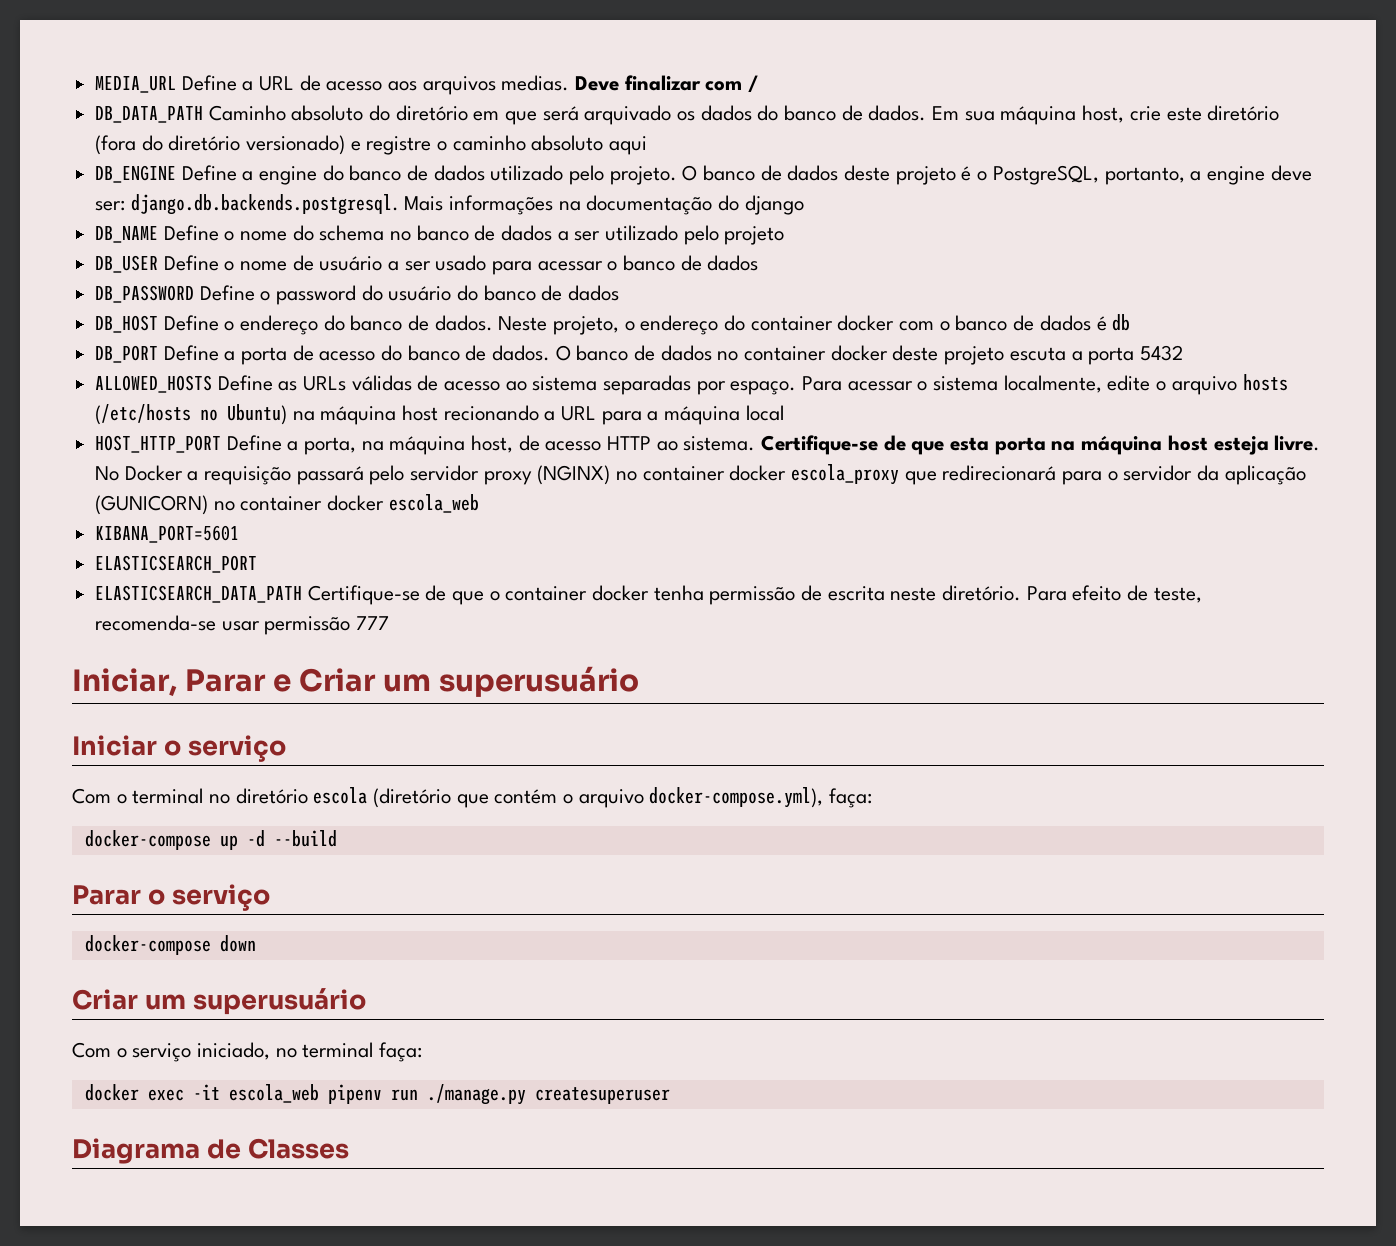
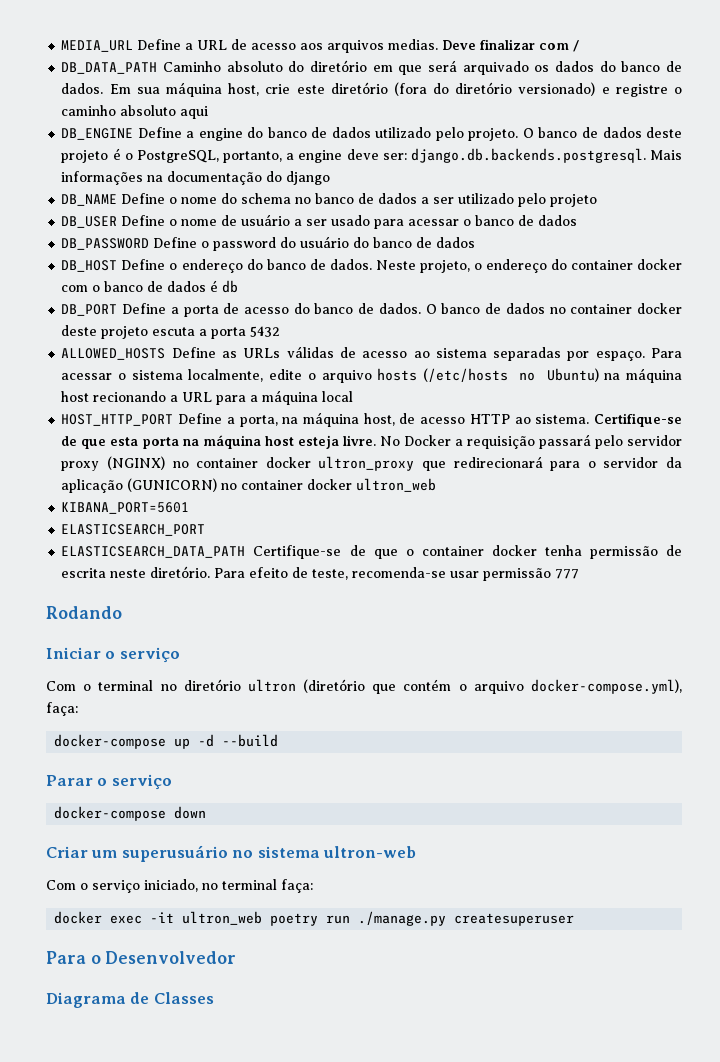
- No Docker a requisição passará pelo servidor proxy (NGINX) no container docker escola_proxy que redirecionará para o servidor da aplicação (GUNICORN) no container docker escola_web
+ No Docker a requisição passará pelo servidor proxy (NGINX) no container docker ultron_proxy que redirecionará para o servidor da aplicação (GUNICORN) no container docker ultron_web
- Iniciar, Parar e Criar um superusuário
+ Rodando
- Com o terminal no diretório escola (diretório que contém o arquivo docker-compose.yml), faça:
+ Com o terminal no diretório ultron (diretório que contém o arquivo docker-compose.yml), faça:
  docker-compose down
- Criar um superusuário
+ Criar um superusuário no sistema ultron-web
- docker exec -it escola_web pipenv run ./manage.py createsuperuser
+ docker exec -it ultron_web poetry run ./manage.py createsuperuser
+ Para o Desenvolvedor

